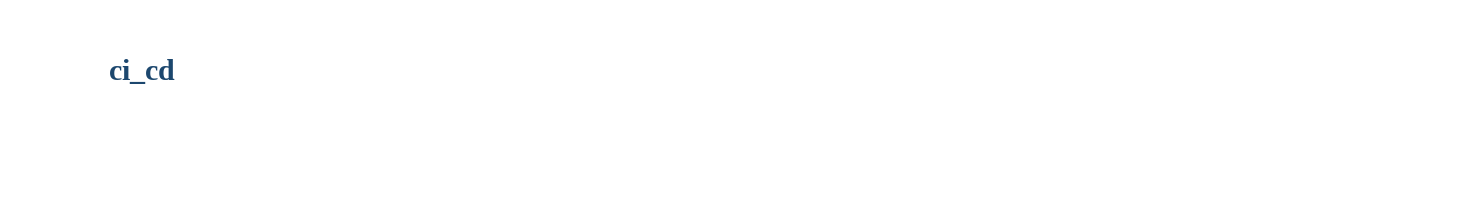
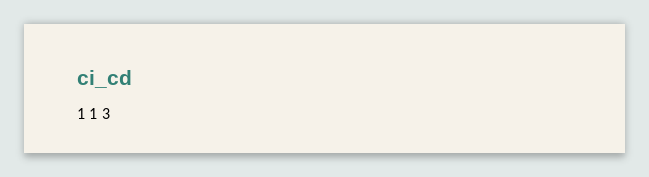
+ 1 1 3

